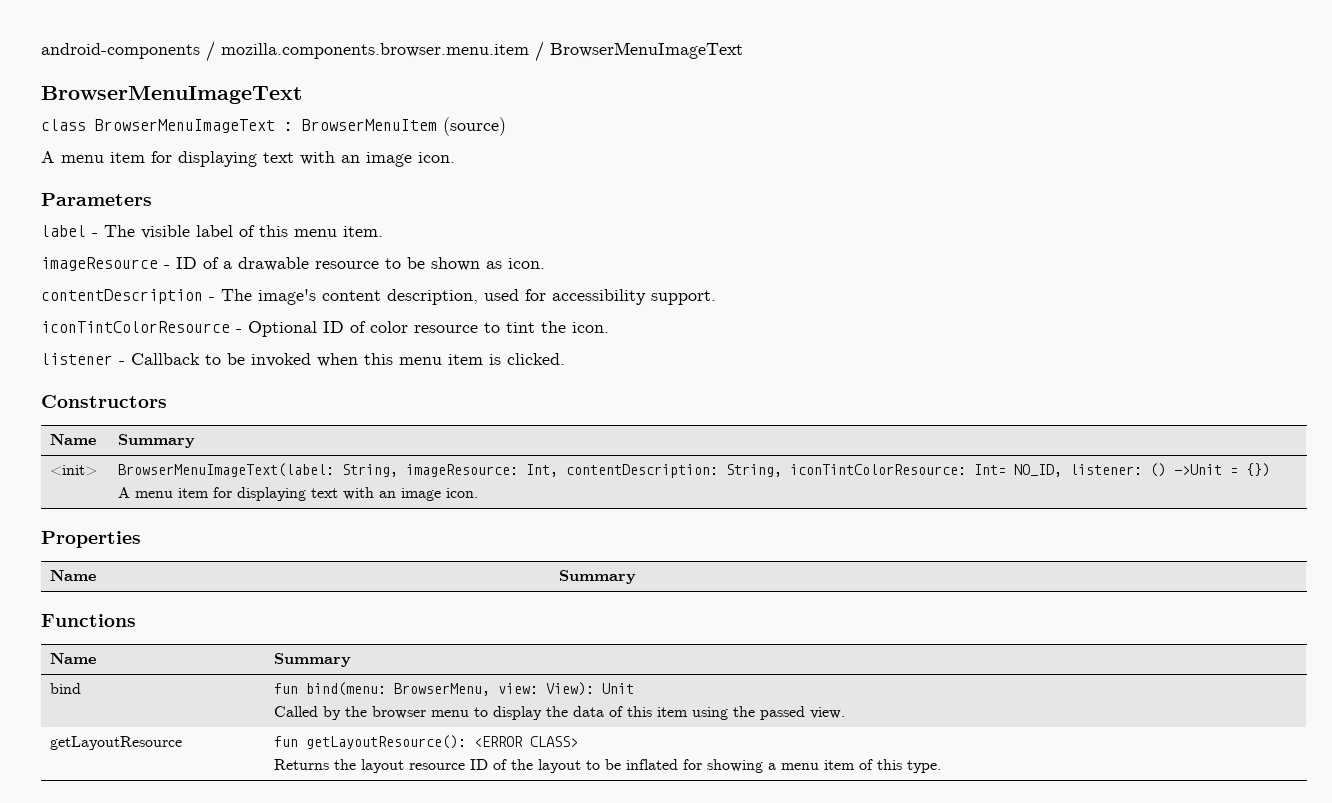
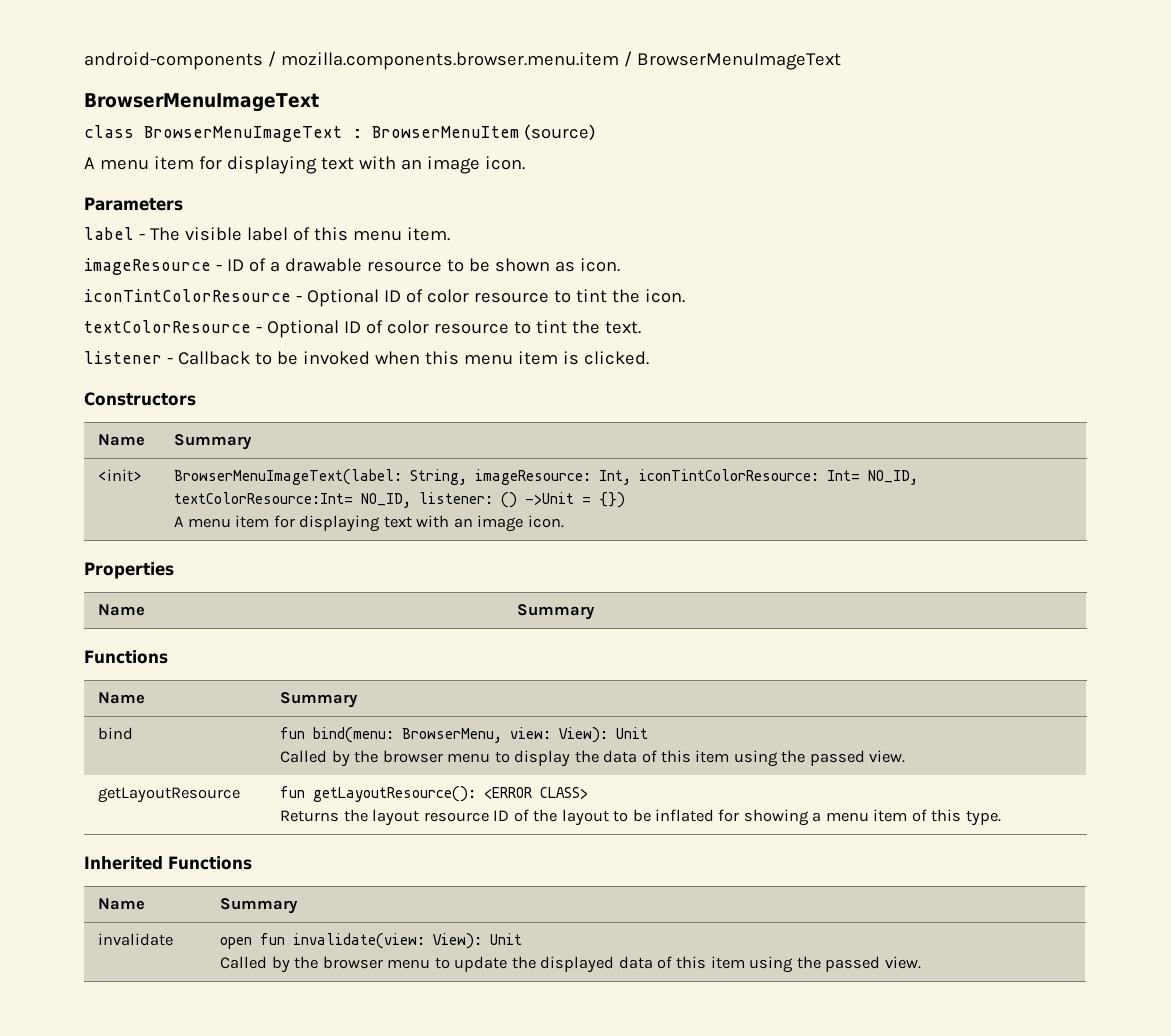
- contentDescription - The image's content description, used for accessibility support.
+ textColorResource - Optional ID of color resource to tint the text.
- <init> | BrowserMenuImageText(label: String, imageResource: Int, contentDescription: String, iconTintColorResource: Int= NO_ID, listener: () ->Unit = {})
+ <init> | BrowserMenuImageText(label: String, imageResource: Int, iconTintColorResource: Int= NO_ID, textColorResource:Int= NO_ID, listener: () ->Unit = {})
+ Inherited Functions
+ Name | Summary
+ invalidate | open fun invalidate(view: View): Unit
+ Called by the browser menu to update the displayed data of this item using the passed view.

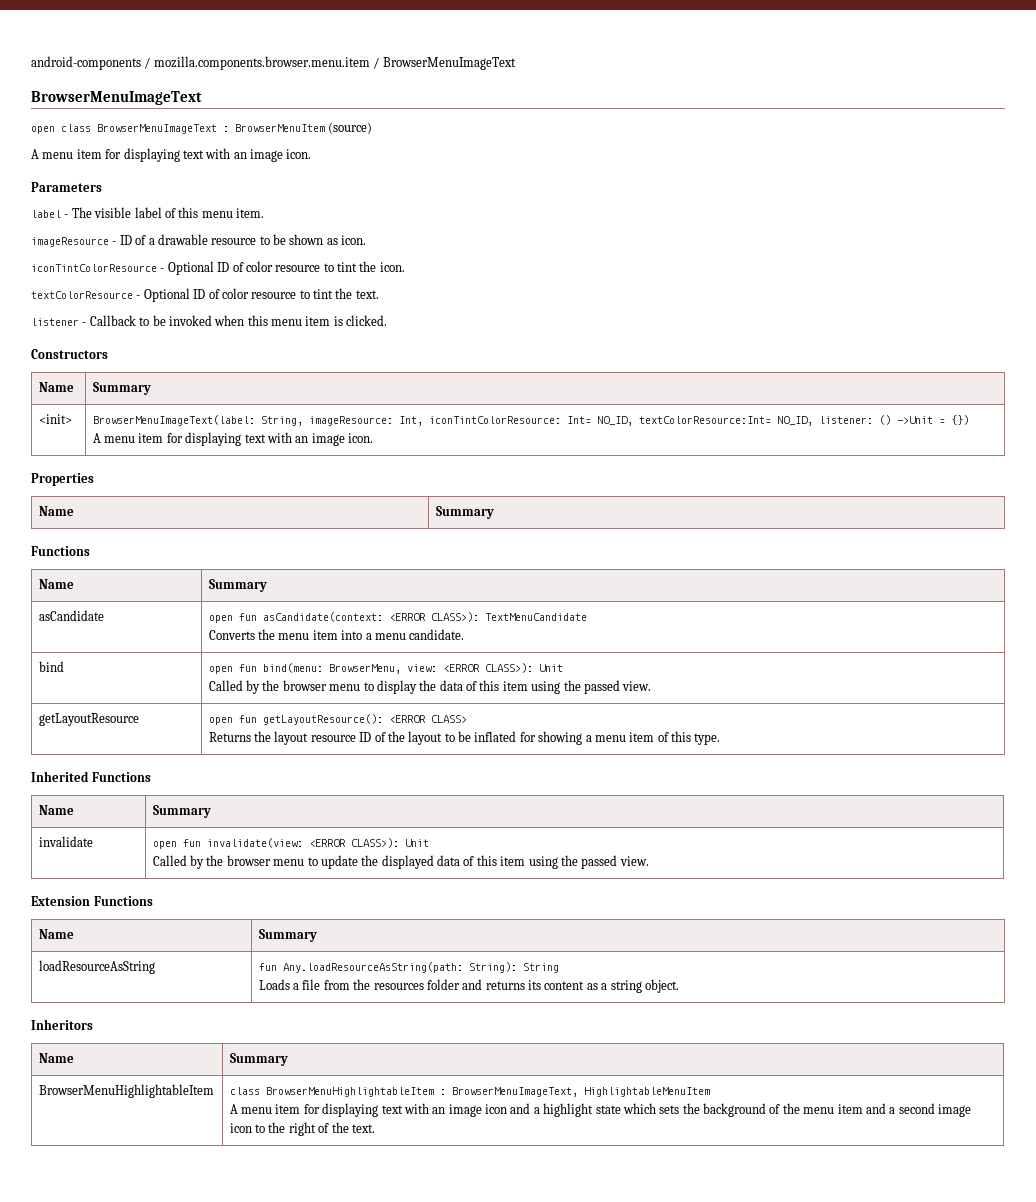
- class BrowserMenuImageText : BrowserMenuItem (source)
+ open class BrowserMenuImageText : BrowserMenuItem (source)
+ asCandidate | open fun asCandidate(context: <ERROR CLASS>): TextMenuCandidate
+ Converts the menu item into a menu candidate.
- bind | fun bind(menu: BrowserMenu, view: View): Unit
+ bind | open fun bind(menu: BrowserMenu, view: <ERROR CLASS>): Unit
- getLayoutResource | fun getLayoutResource(): <ERROR CLASS>
+ getLayoutResource | open fun getLayoutResource(): <ERROR CLASS>
- invalidate | open fun invalidate(view: View): Unit
+ invalidate | open fun invalidate(view: <ERROR CLASS>): Unit
+ Extension Functions
+ Name | Summary
+ loadResourceAsString | fun Any.loadResourceAsString(path: String): String
+ Loads a file from the resources folder and returns its content as a string object.
+ Inheritors
+ Name | Summary
+ BrowserMenuHighlightableItem | class BrowserMenuHighlightableItem : BrowserMenuImageText, HighlightableMenuItem
+ A menu item for displaying text with an image icon and a highlight state which sets the background of the menu item and a second image icon to the right of the text.

